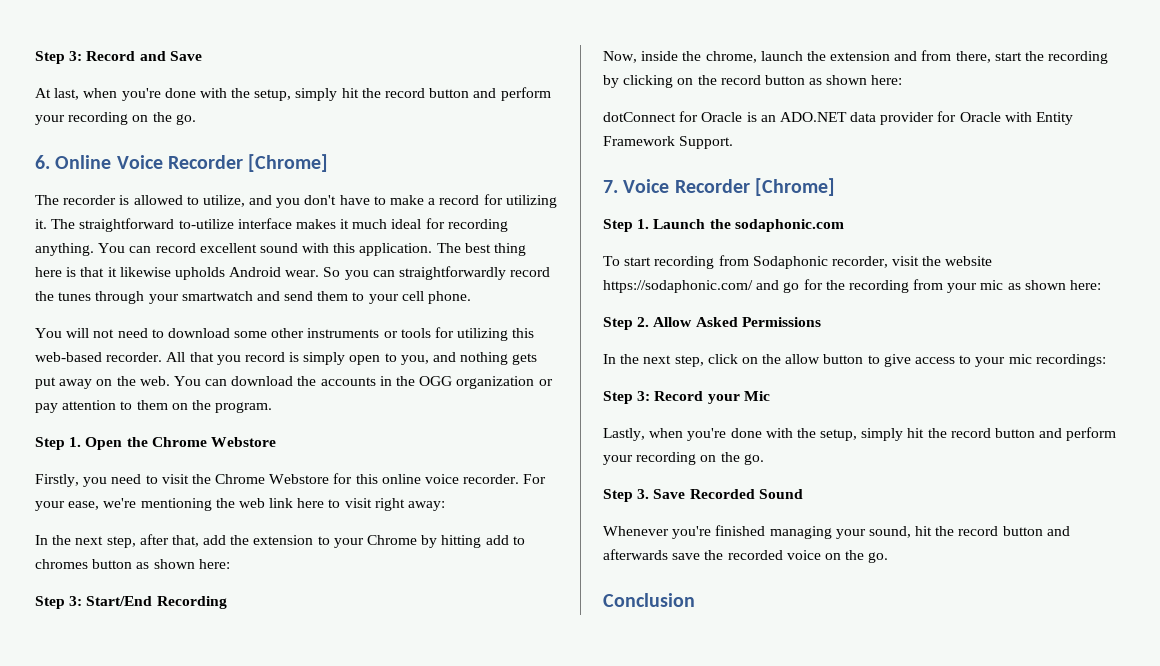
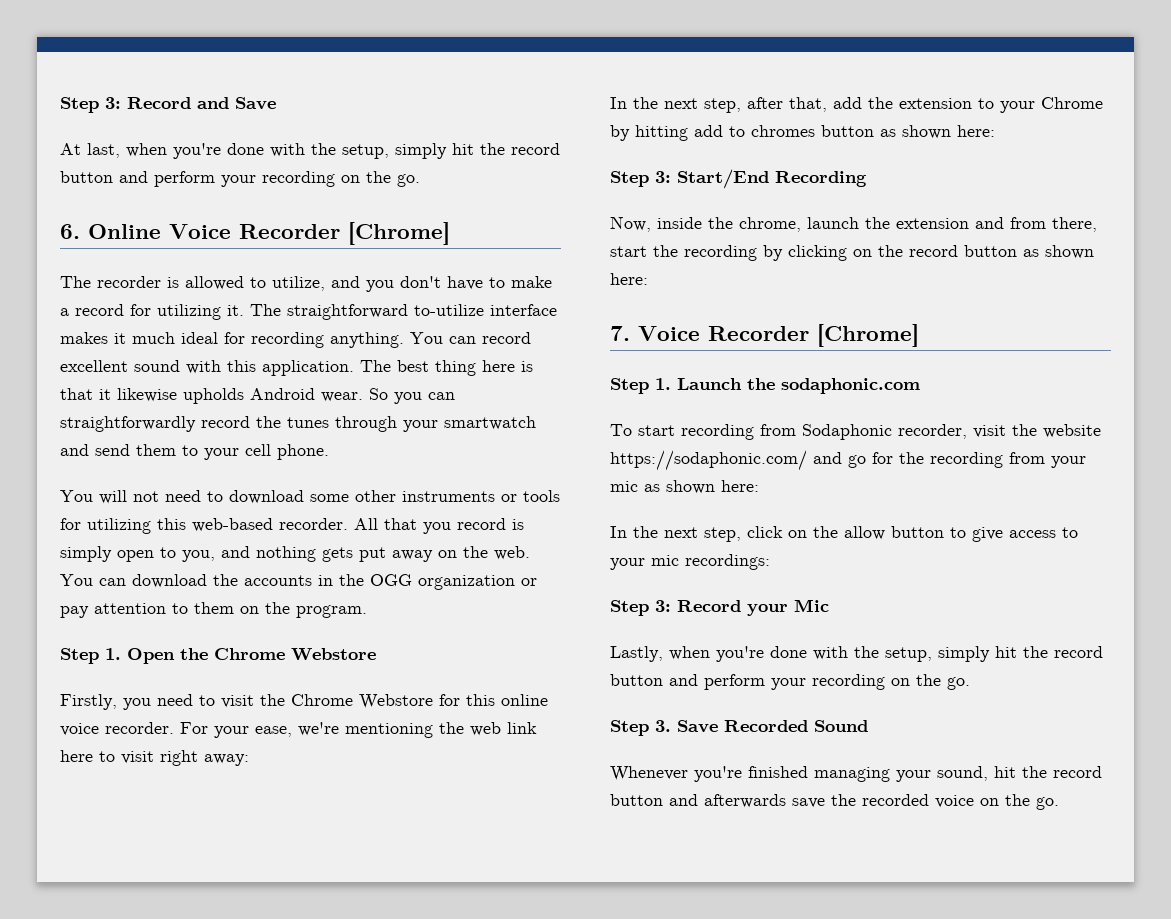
- dotConnect for Oracle is an ADO.NET data provider for Oracle with Entity Framework Support.
- Step 2. Allow Asked Permissions
- Conclusion

